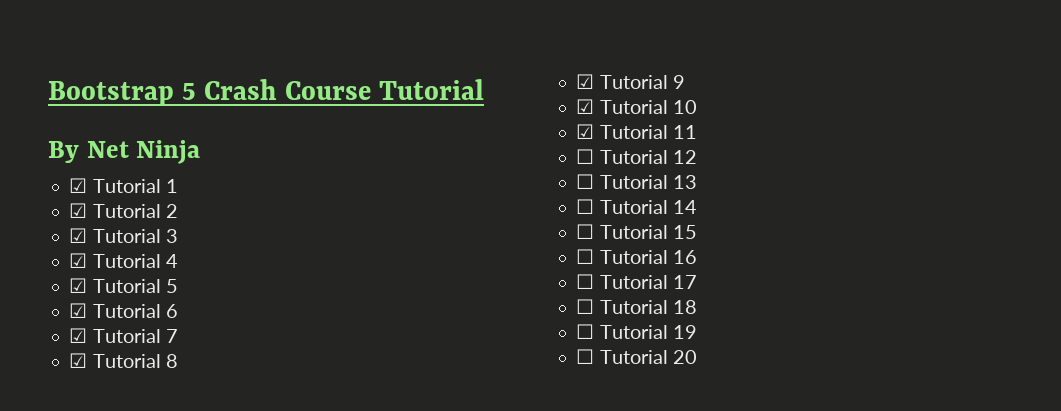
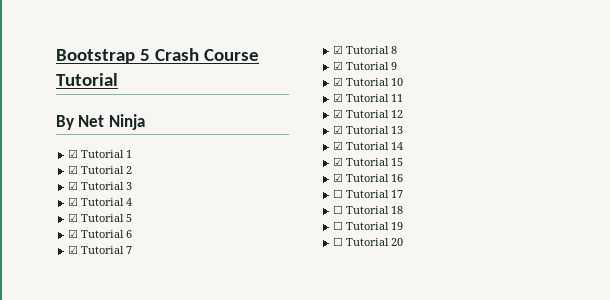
- ☐ Tutorial 12
+ ☑ Tutorial 12
- ☐ Tutorial 13
+ ☑ Tutorial 13
- ☐ Tutorial 14
+ ☑ Tutorial 14
- ☐ Tutorial 15
+ ☑ Tutorial 15
- ☐ Tutorial 16
+ ☑ Tutorial 16

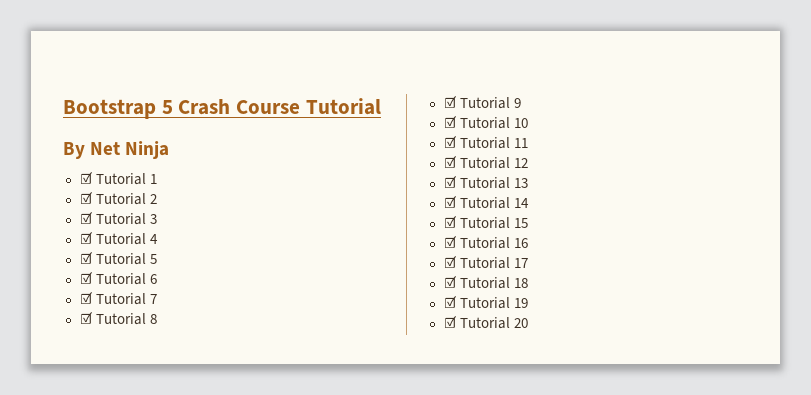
- ☐ Tutorial 17
+ ☑ Tutorial 17
- ☐ Tutorial 18
+ ☑ Tutorial 18
- ☐ Tutorial 19
+ ☑ Tutorial 19
- ☐ Tutorial 20
+ ☑ Tutorial 20

